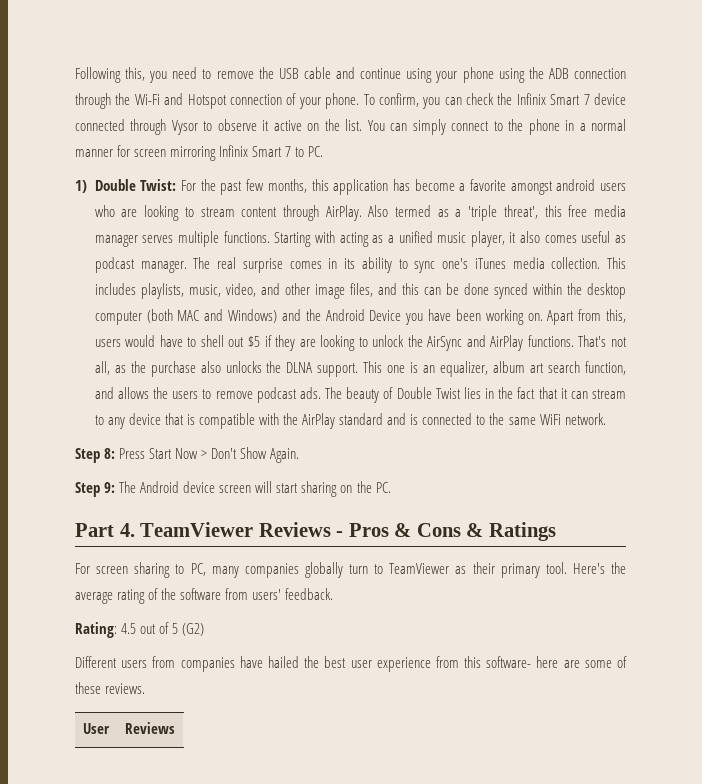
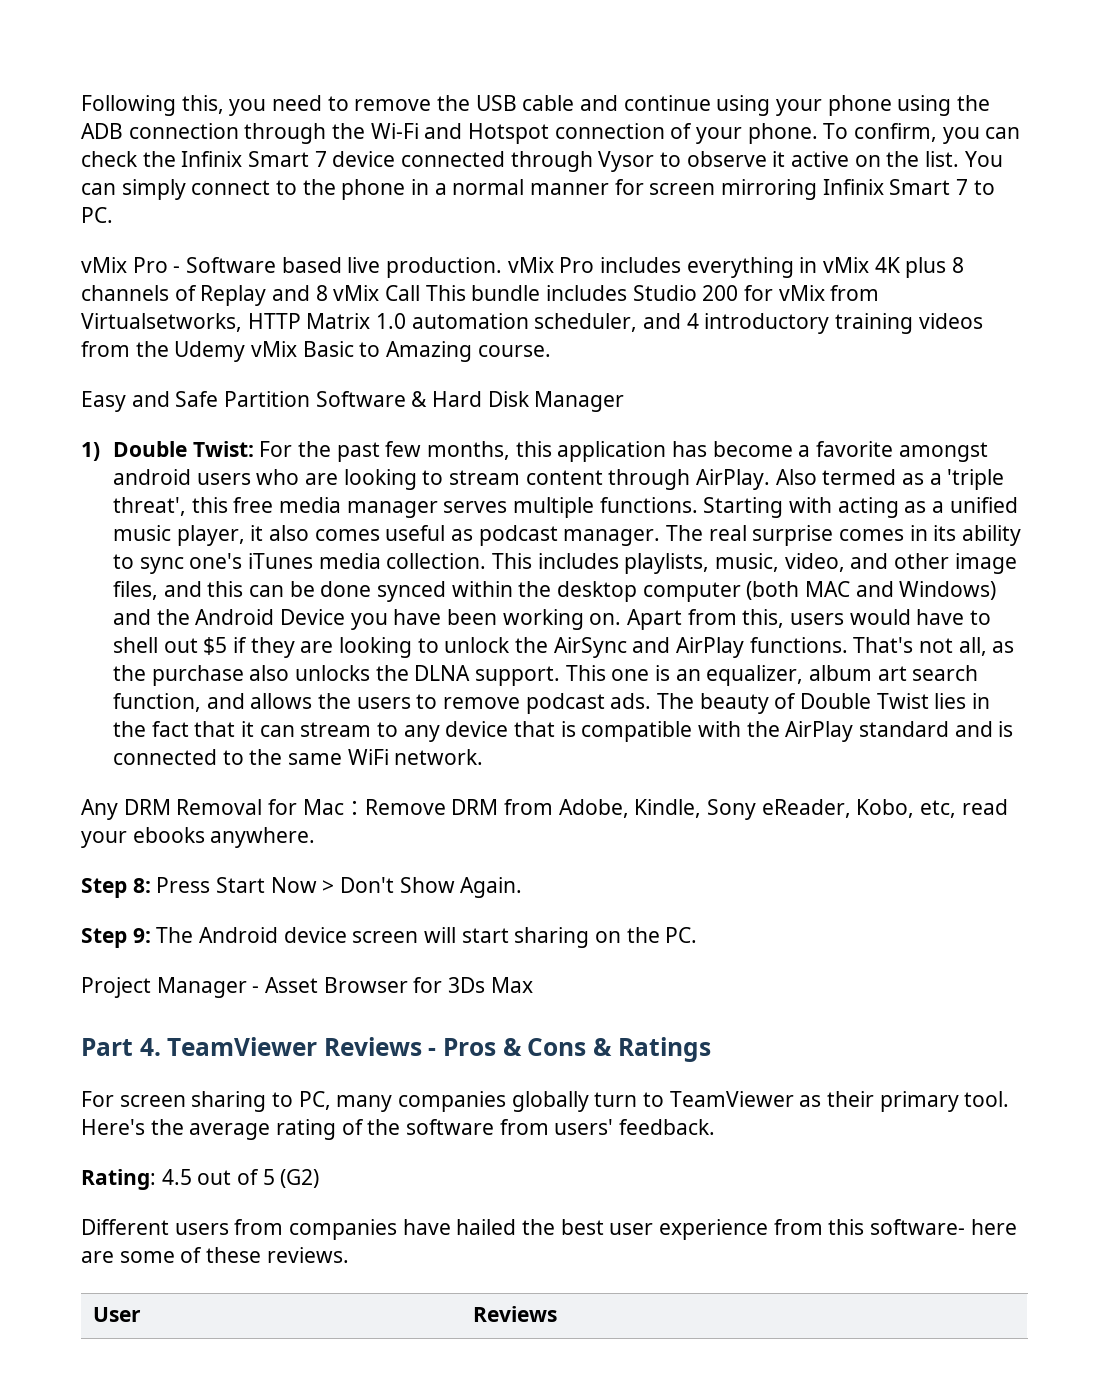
+ vMix Pro - Software based live production. vMix Pro includes everything in vMix 4K plus 8 channels of Replay and 8 vMix Call This bundle includes Studio 200 for vMix from Virtualsetworks, HTTP Matrix 1.0 automation scheduler, and 4 introductory training videos from the Udemy vMix Basic to Amazing course.
+ Easy and Safe Partition Software & Hard Disk Manager
+ Any DRM Removal for Mac：Remove DRM from Adobe, Kindle, Sony eReader, Kobo, etc, read your ebooks anywhere.
+ Project Manager - Asset Browser for 3Ds Max

